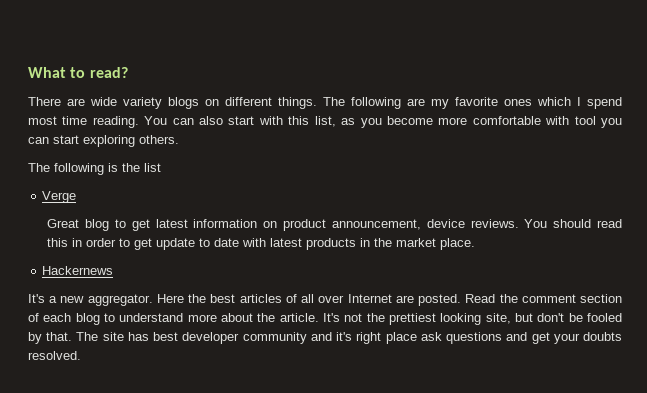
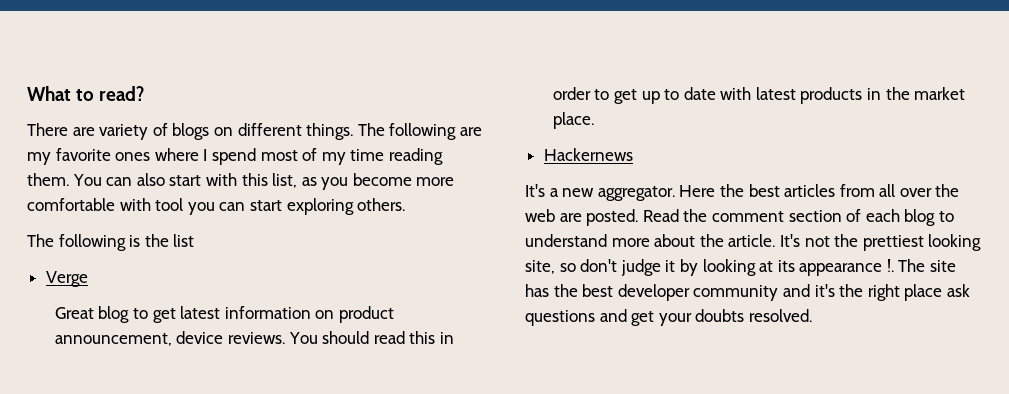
- There are wide variety blogs on different things.
+ There are variety of blogs on different things.
- The following are my favorite ones which I spend most time reading.
+ The following are my favorite ones where I spend most of my time reading them.
- You should read this in order to get update to date with latest products in the market place.
+ You should read this in order to get up to date with latest products in the market place.
- Here the best articles of all over Internet are posted.
+ Here the best articles from all over the web are posted.
- It's not the prettiest looking site, but don't be fooled by that.
+ It's not the prettiest looking site, so don't judge it by looking at its appearance !.
- The site has best developer community and it's right place ask questions and get your doubts resolved.
+ The site has the best developer community and it's the right place ask questions and get your doubts resolved.

